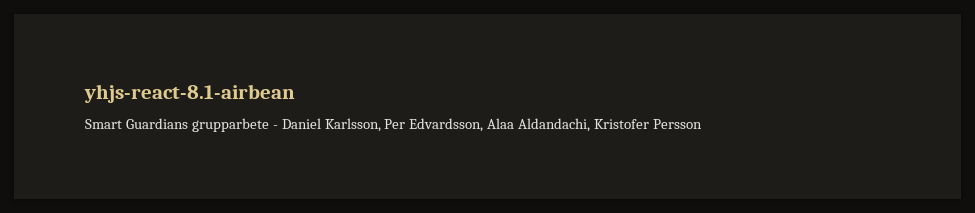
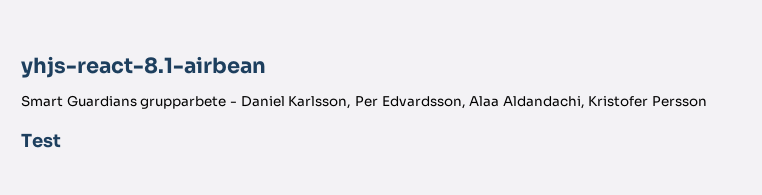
+ Test

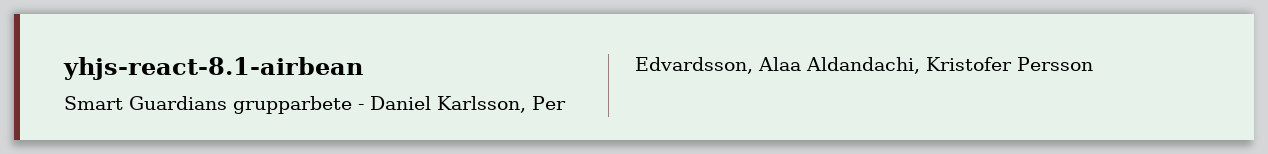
- Test

